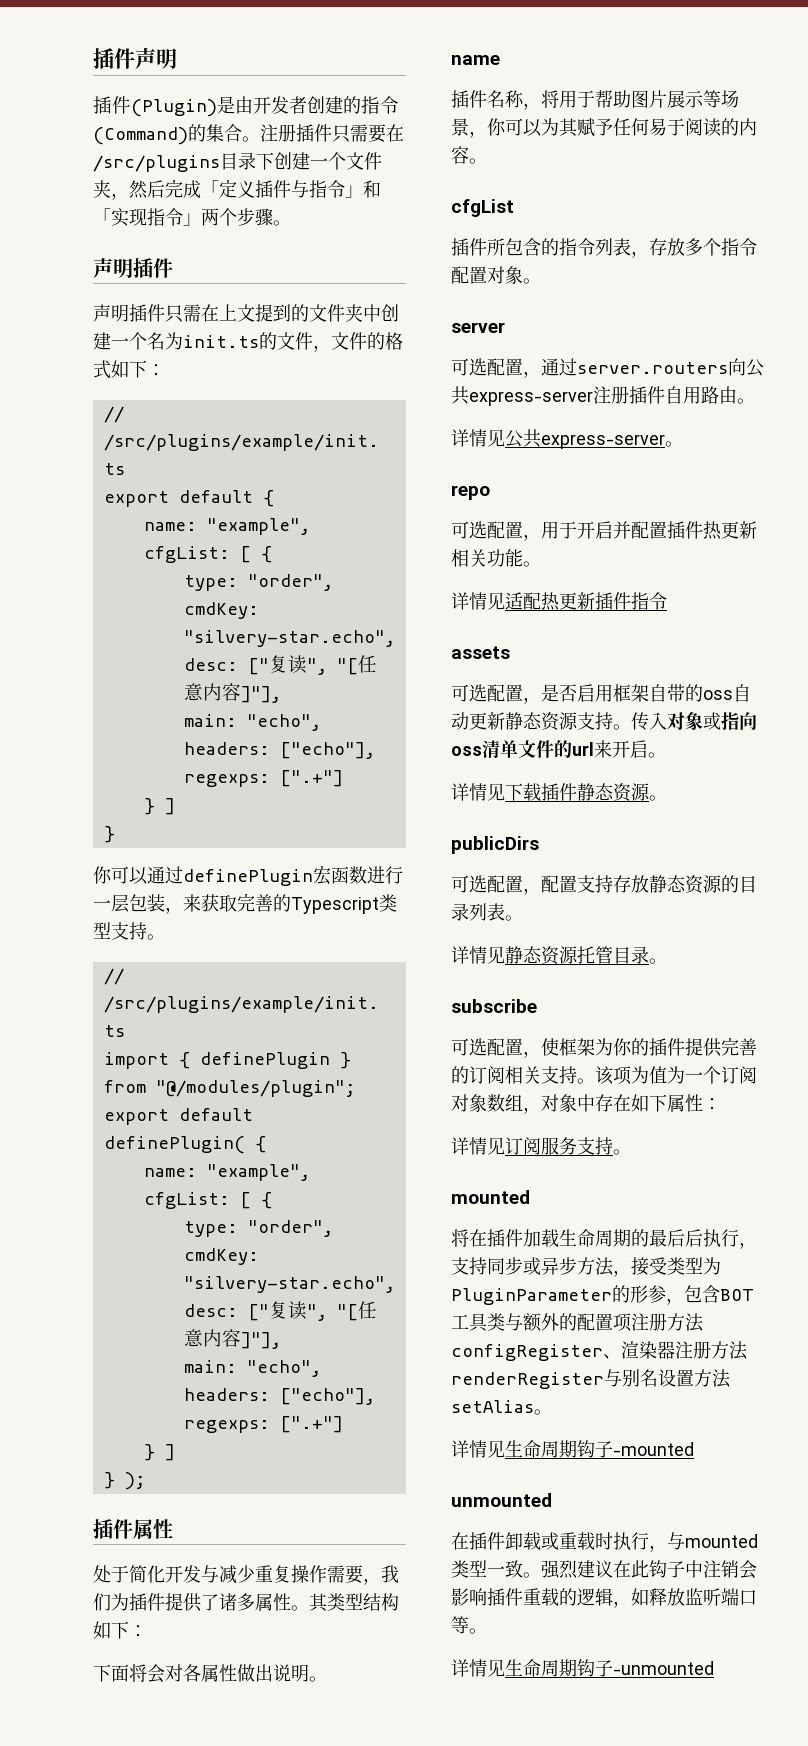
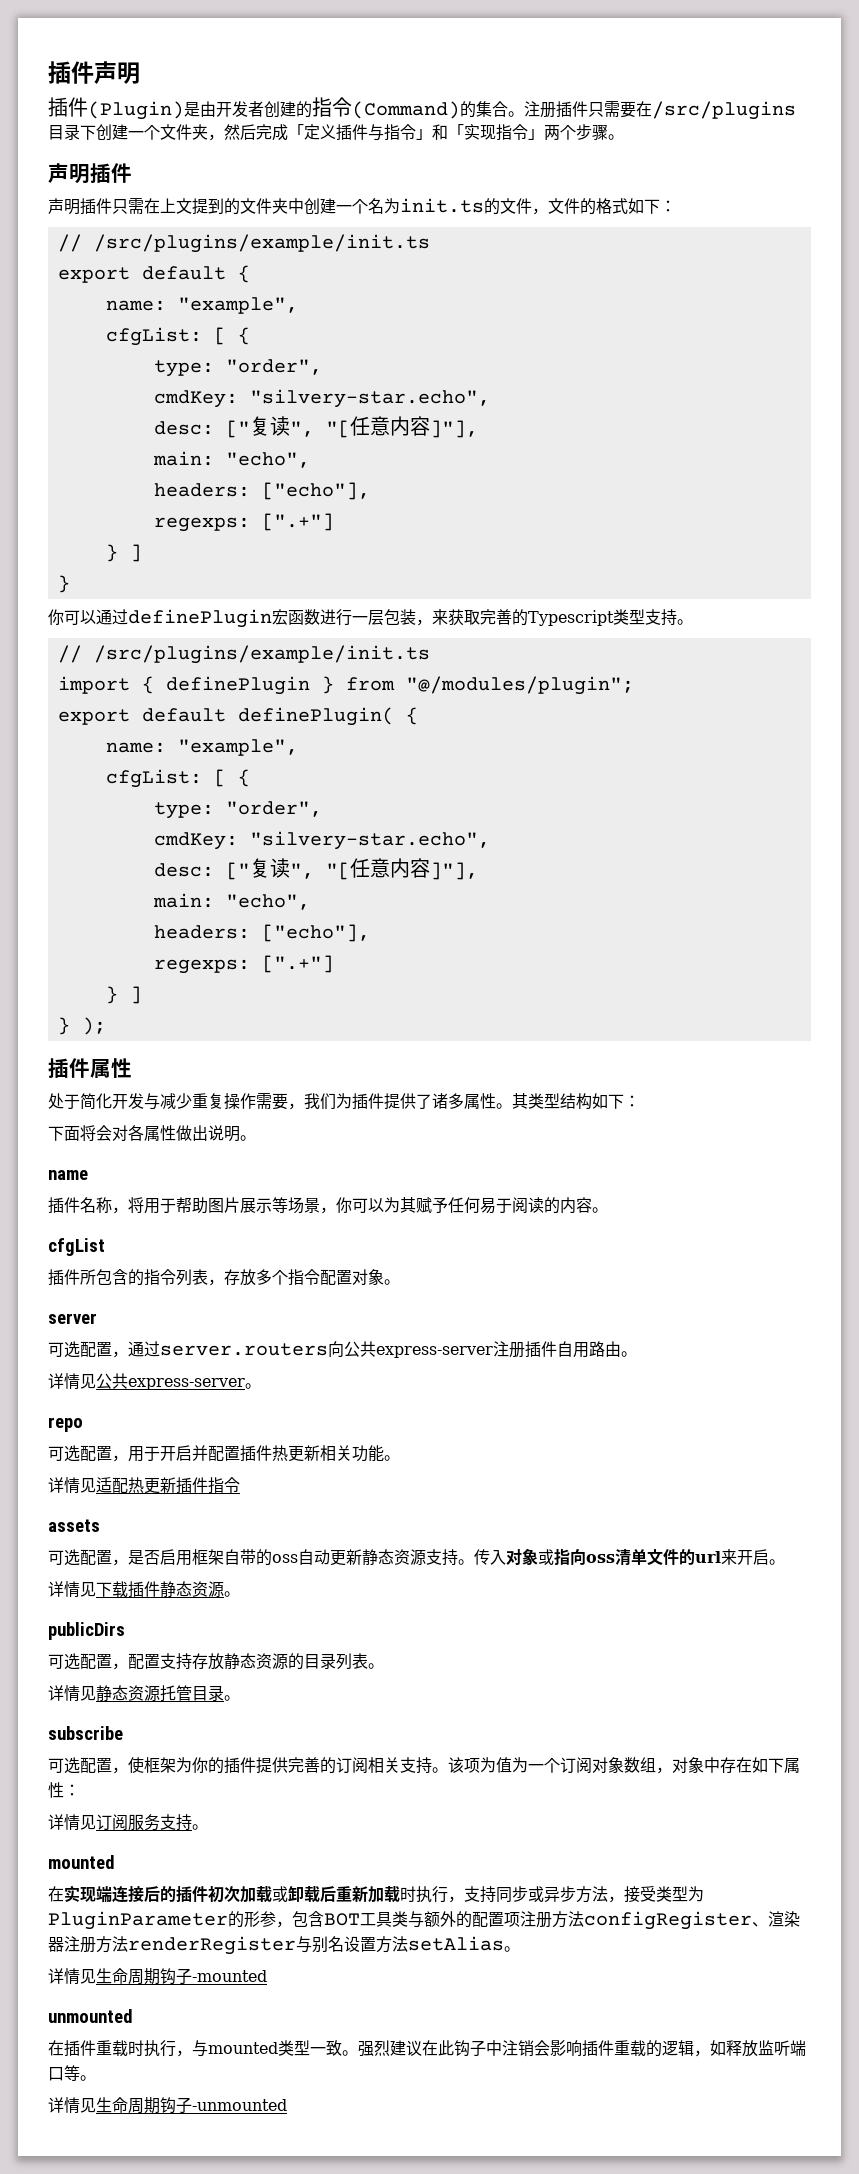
- 将在插件加载生命周期的最后后执行，支持同步或异步方法，接受类型为PluginParameter的形参，包含BOT工具类与额外的配置项注册方法configRegister、渲染器注册方法renderRegister与别名设置方法setAlias。
+ 在实现端连接后的插件初次加载或卸载后重新加载时执行，支持同步或异步方法，接受类型为PluginParameter的形参，包含BOT工具类与额外的配置项注册方法configRegister、渲染器注册方法renderRegister与别名设置方法setAlias。
- 在插件卸载或重载时执行，与mounted类型一致。
+ 在插件重载时执行，与mounted类型一致。

